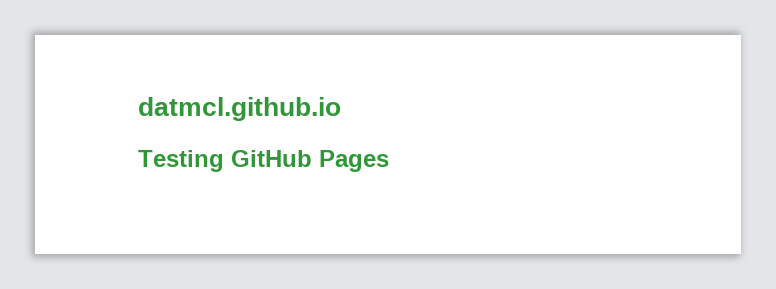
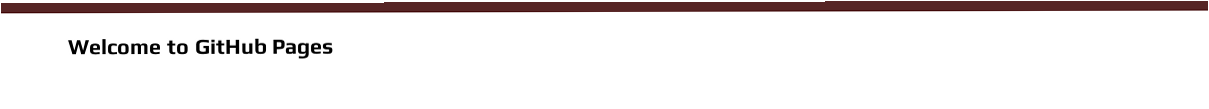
- datmcl.github.io
- Testing GitHub Pages
+ Welcome to GitHub Pages

